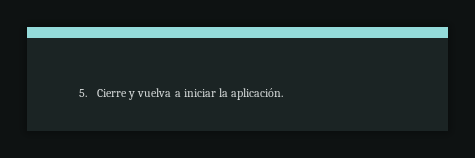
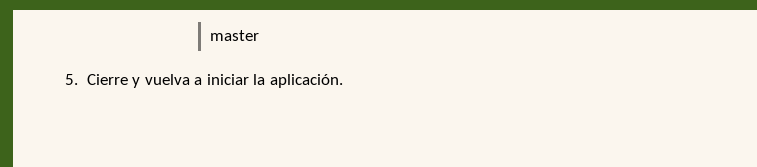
+ master

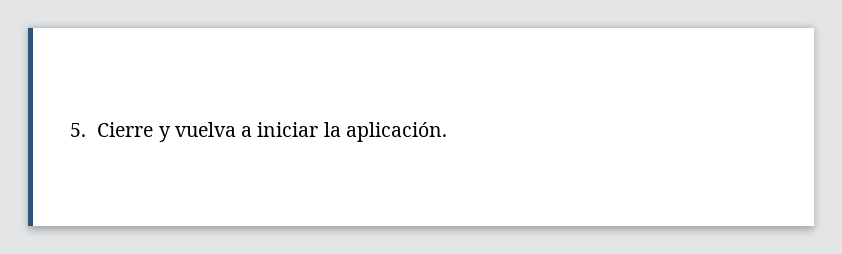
- master

